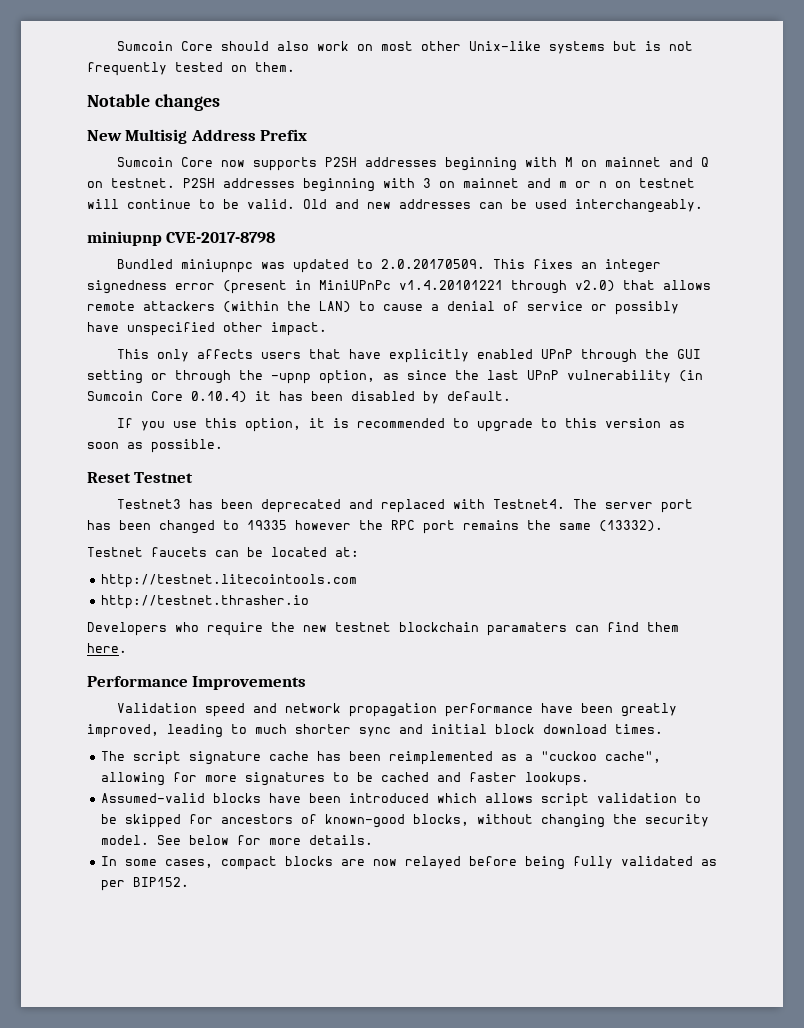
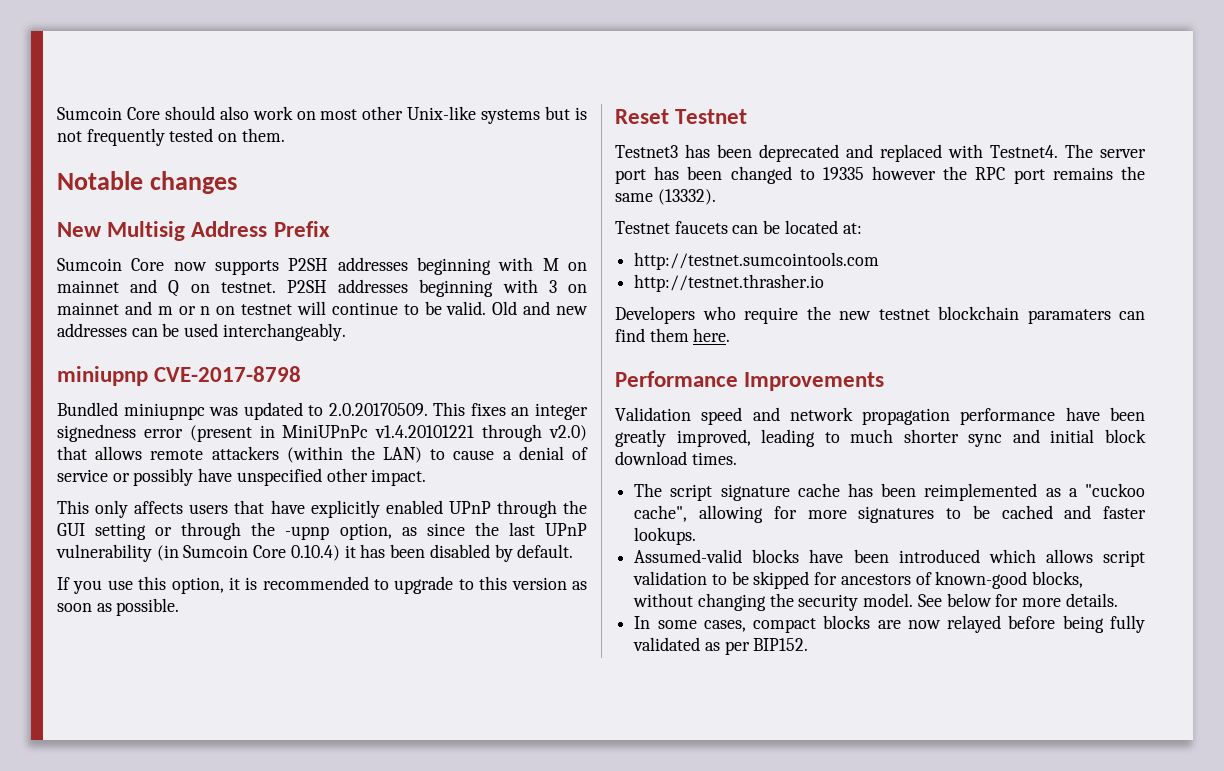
- http://testnet.litecointools.com
+ http://testnet.sumcointools.com

